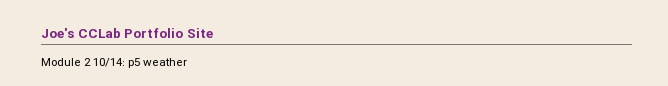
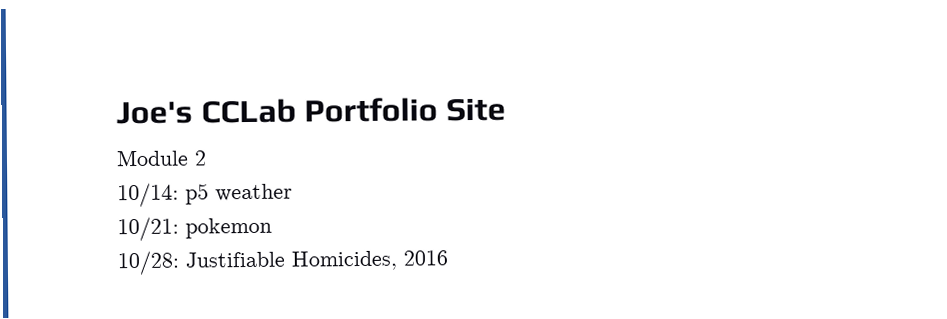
- Module 2 10/14: p5 weather
+ Module 2
+ 10/14: p5 weather
+ 10/21: pokemon
+ 10/28: Justifiable Homicides, 2016

